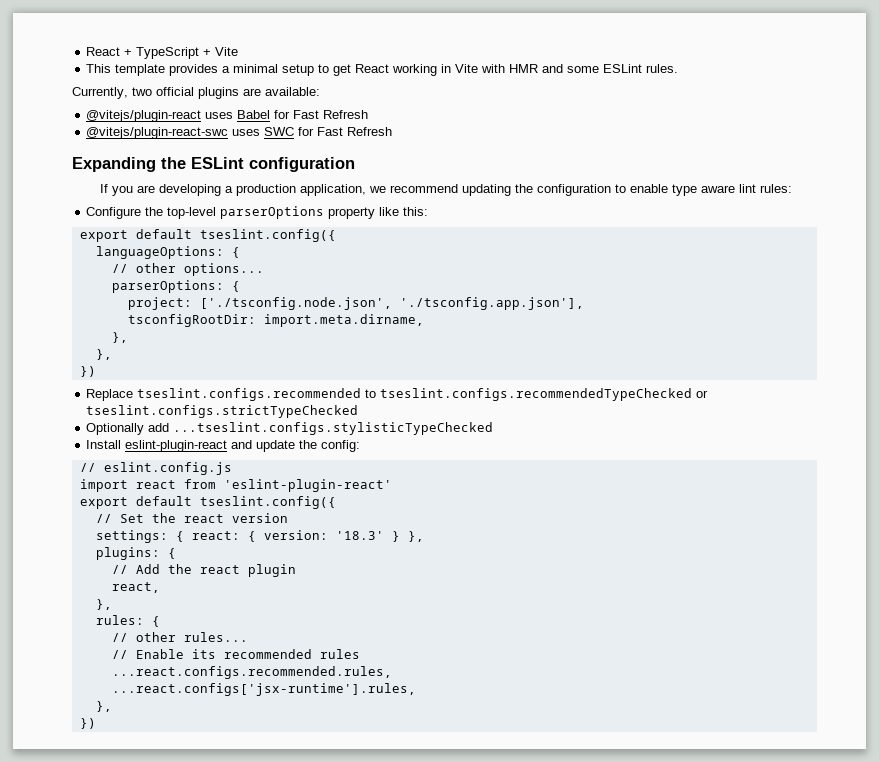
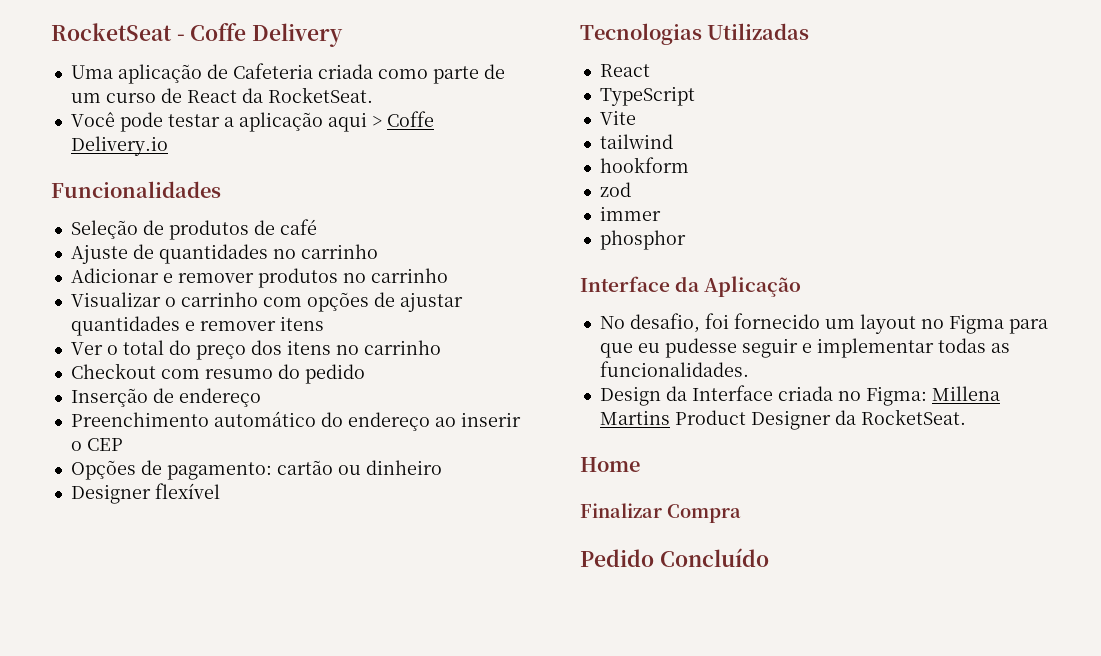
- React + TypeScript + Vite
+ RocketSeat - Coffe Delivery
+ Uma aplicação de Cafeteria criada como parte de um curso de React da RocketSeat.
+ Você pode testar a aplicação aqui > Coffe Delivery.io
+ Funcionalidades
+ Seleção de produtos de café
+ Ajuste de quantidades no carrinho
+ Adicionar e remover produtos no carrinho
+ Visualizar o carrinho com opções de ajustar quantidades e remover itens
+ Ver o total do preço dos itens no carrinho
+ Checkout com resumo do pedido
+ Inserção de endereço
+ Preenchimento automático do endereço ao inserir o CEP
+ Opções de pagamento: cartão ou dinheiro
+ Designer flexível
+ Tecnologias Utilizadas
+ React
+ TypeScript
+ Vite
- This template provides a minimal setup to get React working in Vite with HMR and some ESLint rules.
- Currently, two official plugins are available:
- @vitejs/plugin-react uses Babel for Fast Refresh
- @vitejs/plugin-react-swc uses SWC for Fast Refresh
- Expanding the ESLint configuration
- If you are developing a production application, we recommend updating the configuration to enable type aware lint rules:
- Configure the top-level parserOptions property like this:
- export default tseslint.config({
- languageOptions: {
- // other options...
- parserOptions: {
- project: ['./tsconfig.node.json', './tsconfig.app.json'],
- tsconfigRootDir: import.meta.dirname,
- },
- },
- })
- Replace tseslint.configs.recommended to tseslint.configs.recommendedTypeChecked or tseslint.configs.strictTypeChecked
- Optionally add ...tseslint.configs.stylisticTypeChecked
- Install eslint-plugin-react and update the config:
- // eslint.config.js
- import react from 'eslint-plugin-react'
- export default tseslint.config({
- // Set the react version
- settings: { react: { version: '18.3' } },
- plugins: {
- // Add the react plugin
- react,
- },
- rules: {
- // other rules...
- // Enable its recommended rules
- ...react.configs.recommended.rules,
- ...react.configs['jsx-runtime'].rules,
- },
- })
+ tailwind
+ hookform
+ zod
+ immer
+ phosphor
+ Interface da Aplicação
+ No desafio, foi fornecido um layout no Figma para que eu pudesse seguir e implementar todas as funcionalidades.
+ Design da Interface criada no Figma: Millena Martins Product Designer da RocketSeat.
+ Home
+ Finalizar Compra
+ Pedido Concluído

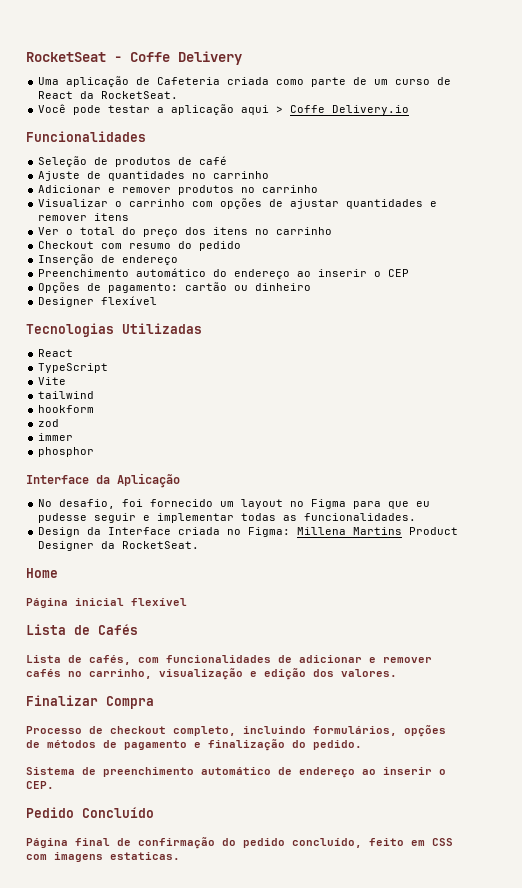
+ Página inicial flexível
+ Lista de Cafés
+ Lista de cafés, com funcionalidades de adicionar e remover cafés no carrinho, visualização e edição dos valores.
  Finalizar Compra
+ Processo de checkout completo, incluindo formulários, opções de métodos de pagamento e finalização do pedido.
+ Sistema de preenchimento automático de endereço ao inserir o CEP.
  Pedido Concluído
+ Página final de confirmação do pedido concluído, feito em CSS com imagens estaticas.

